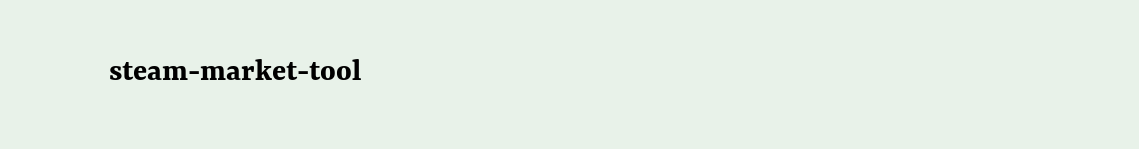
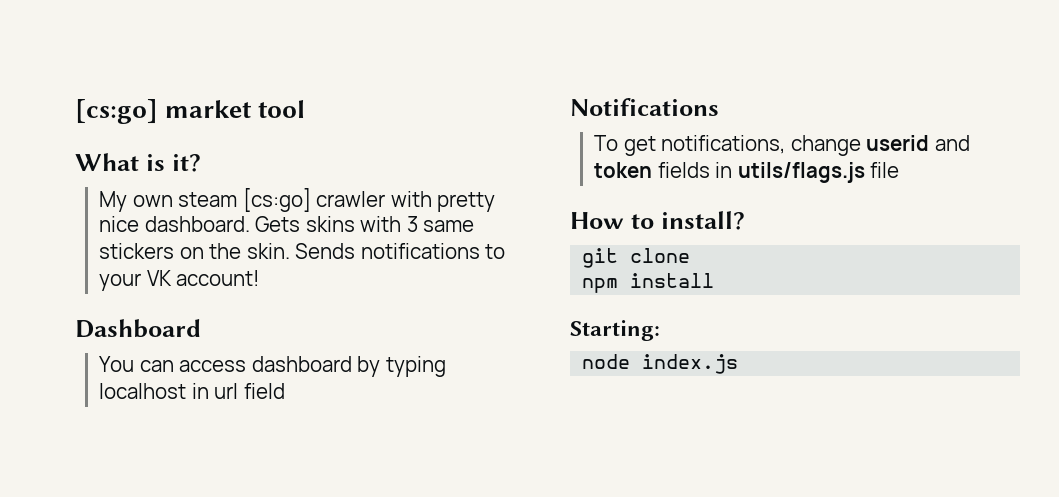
- steam-market-tool
+ [cs:go] market tool
+ What is it?
+ My own steam [cs:go] crawler with pretty nice dashboard. Gets skins with 3 same stickers on the skin. Sends notifications to your VK account!
+ Dashboard
+ You can access dashboard by typing localhost in url field
+ Notifications
+ To get notifications, change userid and token fields in utils/flags.js file
+ How to install?
+ git clone
+ npm install
+ Starting:
+ node index.js

